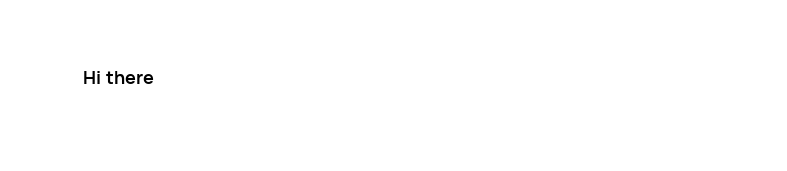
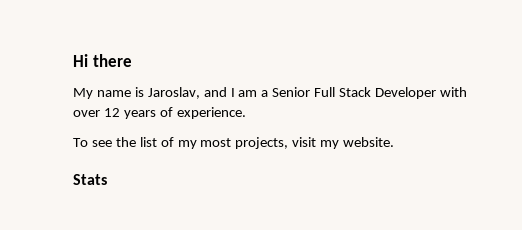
+ My name is Jaroslav, and I am a Senior Full Stack Developer with over 12 years of experience.
+ To see the list of my most projects, visit my website.
+ Stats

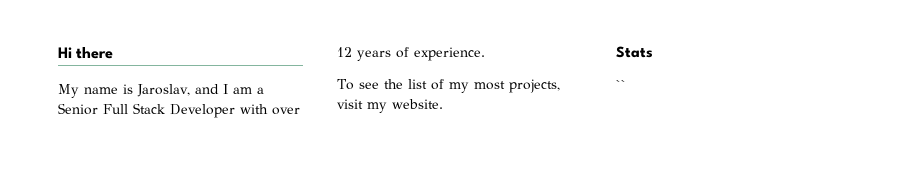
+ ``

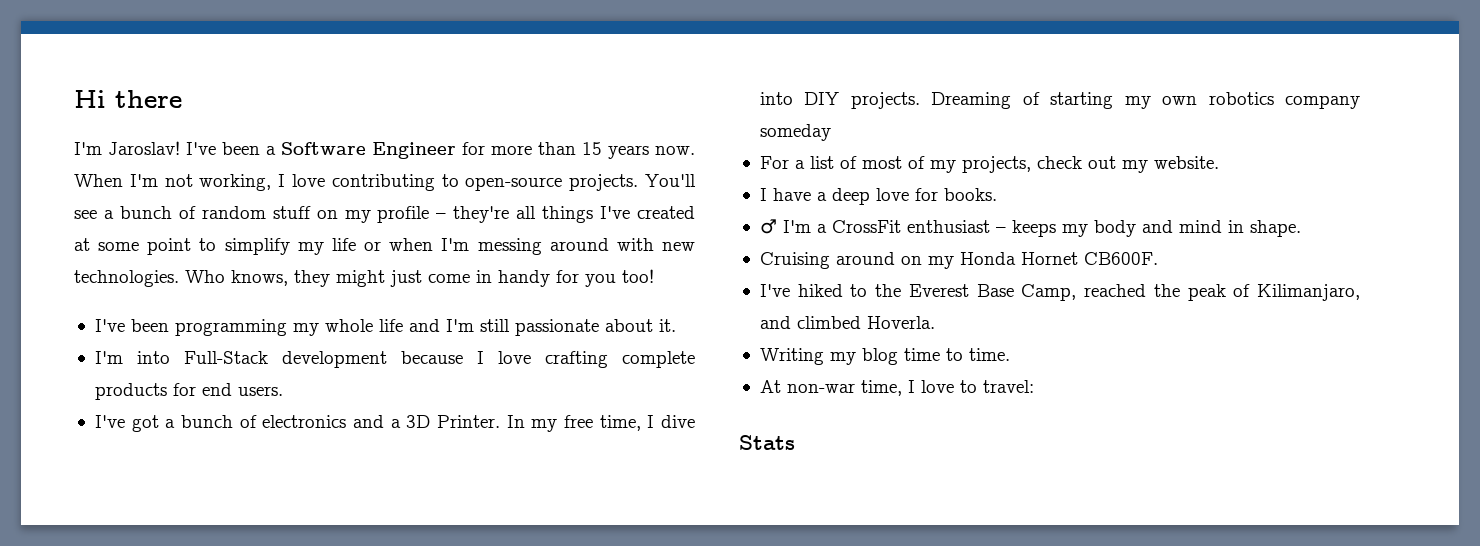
- My name is Jaroslav, and I am a Senior Full Stack Developer with over 12 years of experience.
- To see the list of my most projects, visit my website.
+ I'm Jaroslav! I've been a Software Engineer for more than 15 years now. When I'm not working, I love contributing to open-source projects. You'll see a bunch of random stuff on my profile – they're all things I've created at some point to simplify my life or when I'm messing around with new technologies. Who knows, they might just come in handy for you too!
+ I've been programming my whole life and I'm still passionate about it.
+ I'm into Full-Stack development because I love crafting complete products for end users.
+ I've got a bunch of electronics and a 3D Printer. In my free time, I dive into DIY projects. Dreaming of starting my own robotics company someday
+ For a list of most of my projects, check out my website.
+ I have a deep love for books.
+ ♂ I'm a CrossFit enthusiast – keeps my body and mind in shape.
+ Cruising around on my Honda Hornet CB600F.
+ I've hiked to the Everest Base Camp, reached the peak of Kilimanjaro, and climbed Hoverla.
+ Writing my blog time to time.
+ At non-war time, I love to travel:
- ``

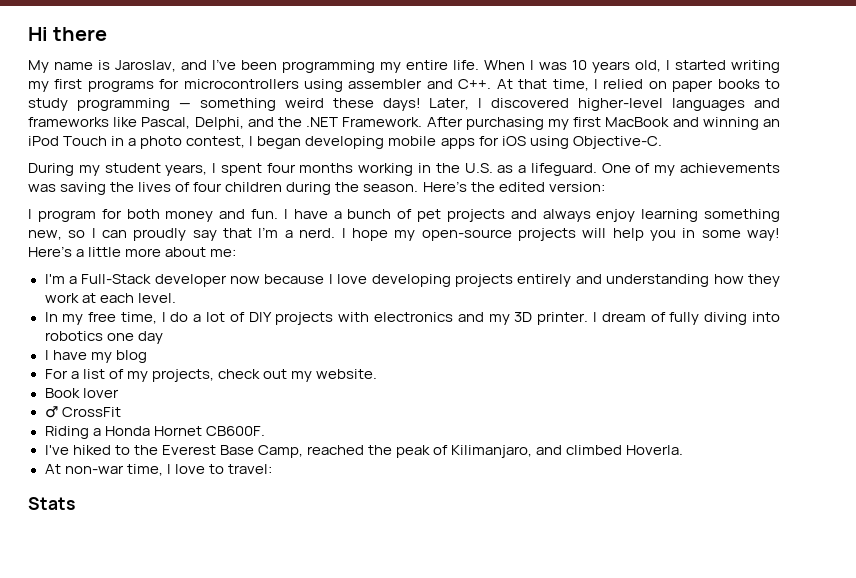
- I'm Jaroslav! I've been a Software Engineer for more than 15 years now. When I'm not working, I love contributing to open-source projects. You'll see a bunch of random stuff on my profile – they're all things I've created at some point to simplify my life or when I'm messing around with new technologies. Who knows, they might just come in handy for you too!
- I've been programming my whole life and I'm still passionate about it.
- I'm into Full-Stack development because I love crafting complete products for end users.
- I've got a bunch of electronics and a 3D Printer. In my free time, I dive into DIY projects. Dreaming of starting my own robotics company someday
+ My name is Jaroslav, and I’ve been programming my entire life. When I was 10 years old, I started writing my first programs for microcontrollers using assembler and C++. At that time, I relied on paper books to study programming — something weird these days! Later, I discovered higher-level languages and frameworks like Pascal, Delphi, and the .NET Framework. After purchasing my first MacBook and winning an iPod Touch in a photo contest, I began developing mobile apps for iOS using Objective-C.
+ During my student years, I spent four months working in the U.S. as a lifeguard. One of my achievements was saving the lives of four children during the season. Here’s the edited version:
+ I program for both money and fun. I have a bunch of pet projects and always enjoy learning something new, so I can proudly say that I’m a nerd. I hope my open-source projects will help you in some way! Here’s a little more about me:
+ I'm a Full-Stack developer now because I love developing projects entirely and understanding how they work at each level.
+ In my free time, I do a lot of DIY projects with electronics and my 3D printer. I dream of fully diving into robotics one day
+ I have my blog
- For a list of most of my projects, check out my website.
+ For a list of my projects, check out my website.
- I have a deep love for books.
- ♂ I'm a CrossFit enthusiast – keeps my body and mind in shape.
- Cruising around on my Honda Hornet CB600F.
+ Book lover
+ ♂ CrossFit
+ Riding a Honda Hornet CB600F.
- Writing my blog time to time.

